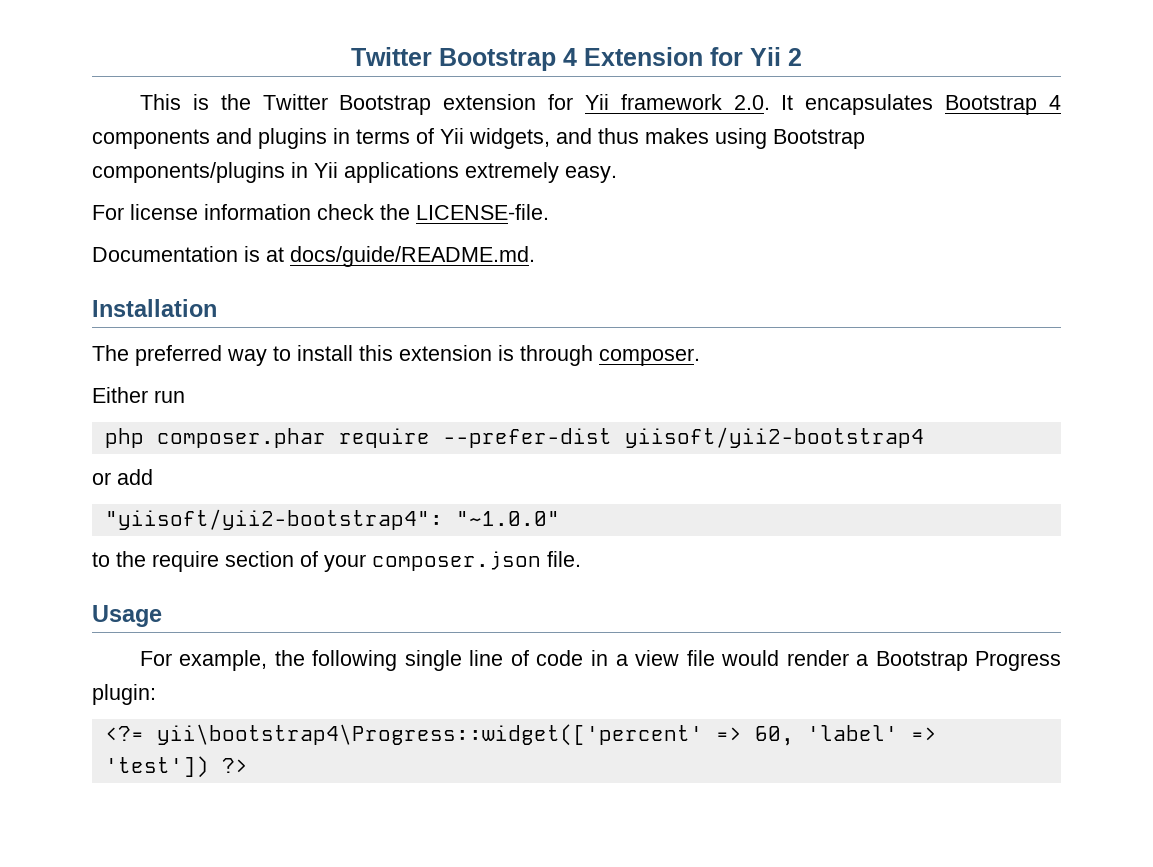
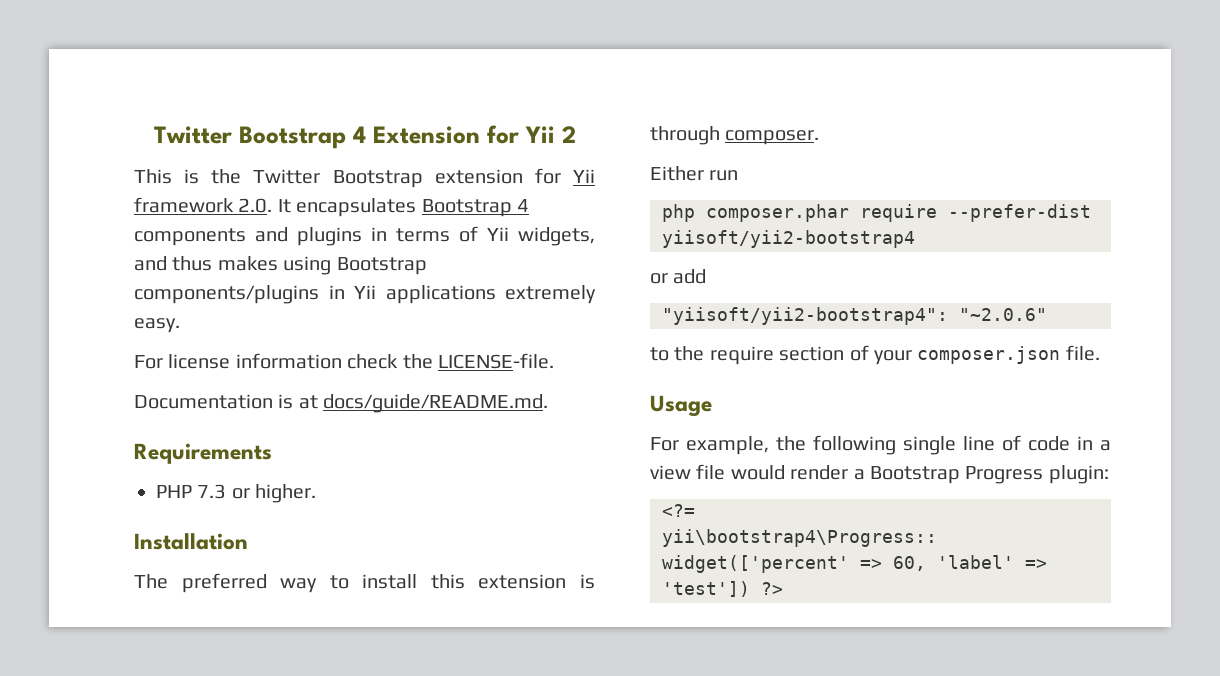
+ Requirements
+ PHP 7.3 or higher.
- "yiisoft/yii2-bootstrap4": "~1.0.0"
+ "yiisoft/yii2-bootstrap4": "~2.0.6"

